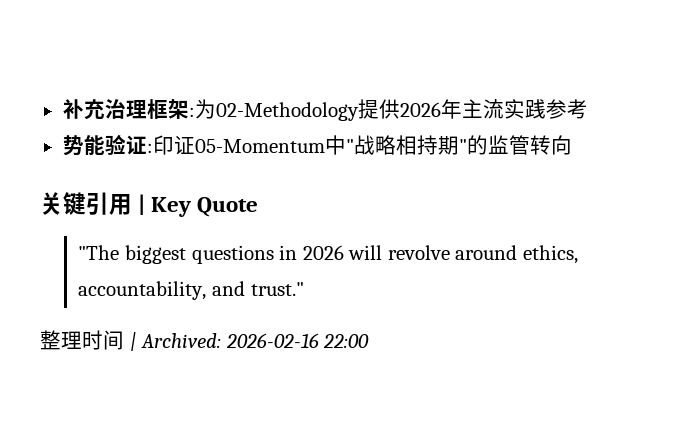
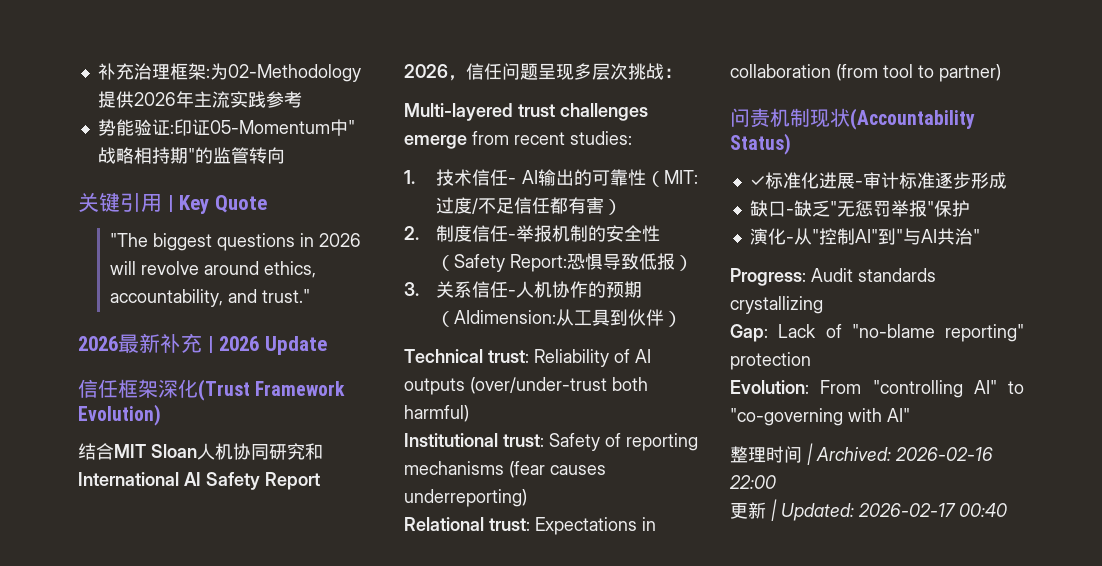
+ 2026最新补充 | 2026 Update
+ 信任框架深化(Trust Framework Evolution)
+ 结合MIT Sloan人机协同研究和International AI Safety Report 2026，信任问题呈现多层次挑战：
+ Multi-layered trust challenges emerge from recent studies:
+ 1.技术信任- AI输出的可靠性（MIT:过度/不足信任都有害）
+ 2.制度信任-举报机制的安全性（Safety Report:恐惧导致低报）
+ 3.关系信任-人机协作的预期（AIdimension:从工具到伙伴）
+ Technical trust: Reliability of AI outputs (over/under-trust both harmful)
+ Institutional trust: Safety of reporting mechanisms (fear causes underreporting)
+ Relational trust: Expectations in collaboration (from tool to partner)
+ 问责机制现状(Accountability Status)
+ ✓标准化进展-审计标准逐步形成
+ 缺口-缺乏"无惩罚举报"保护
+ 演化-从"控制AI"到"与AI共治"
+ Progress: Audit standards crystallizing
+ Gap: Lack of "no-blame reporting" protection
+ Evolution: From "controlling AI" to "co-governing with AI"
+ 更新 | Updated: 2026-02-17 00:40

